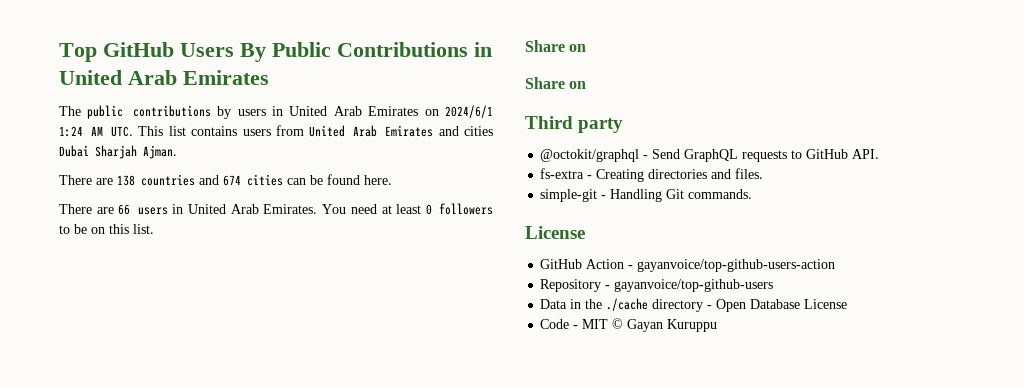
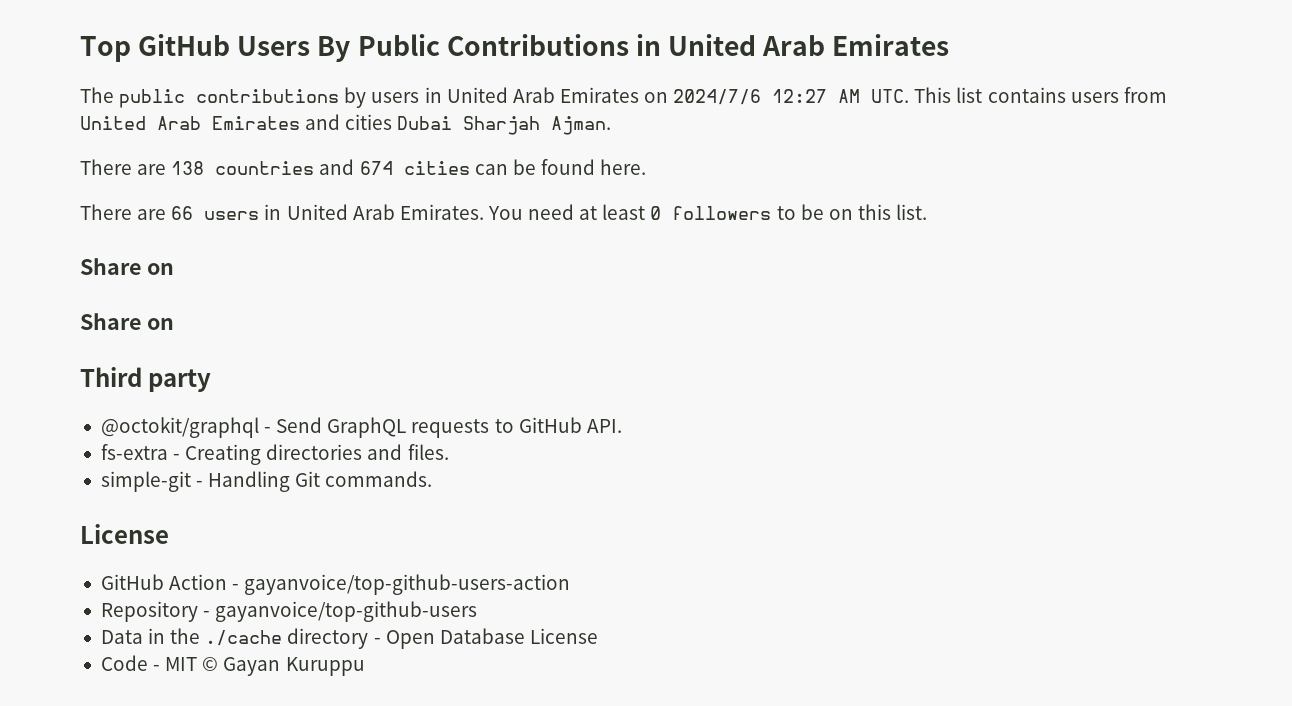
- The public contributions by users in United Arab Emirates on 2024/6/1 1:24 AM UTC. This list contains users from United Arab Emirates and cities Dubai Sharjah Ajman.
+ The public contributions by users in United Arab Emirates on 2024/7/6 12:27 AM UTC. This list contains users from United Arab Emirates and cities Dubai Sharjah Ajman.

